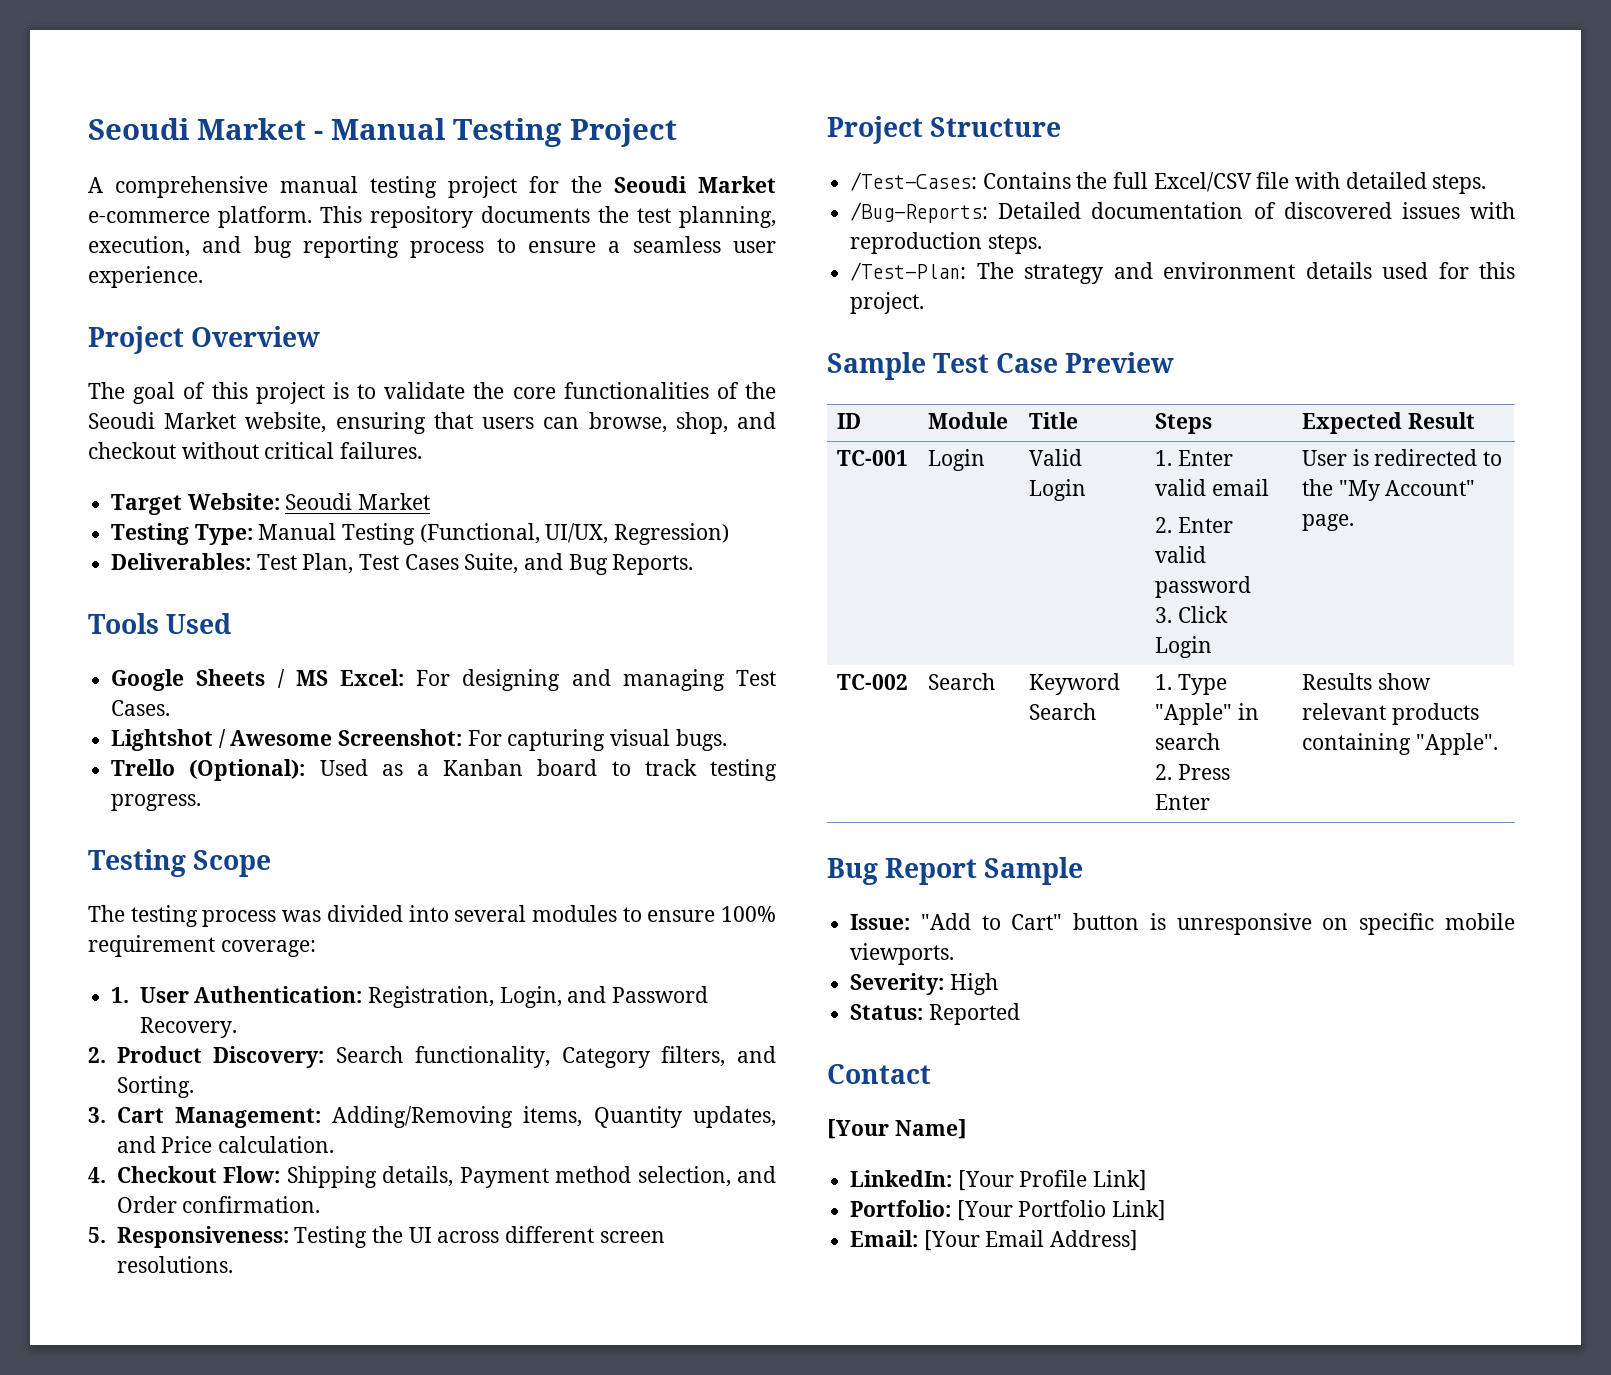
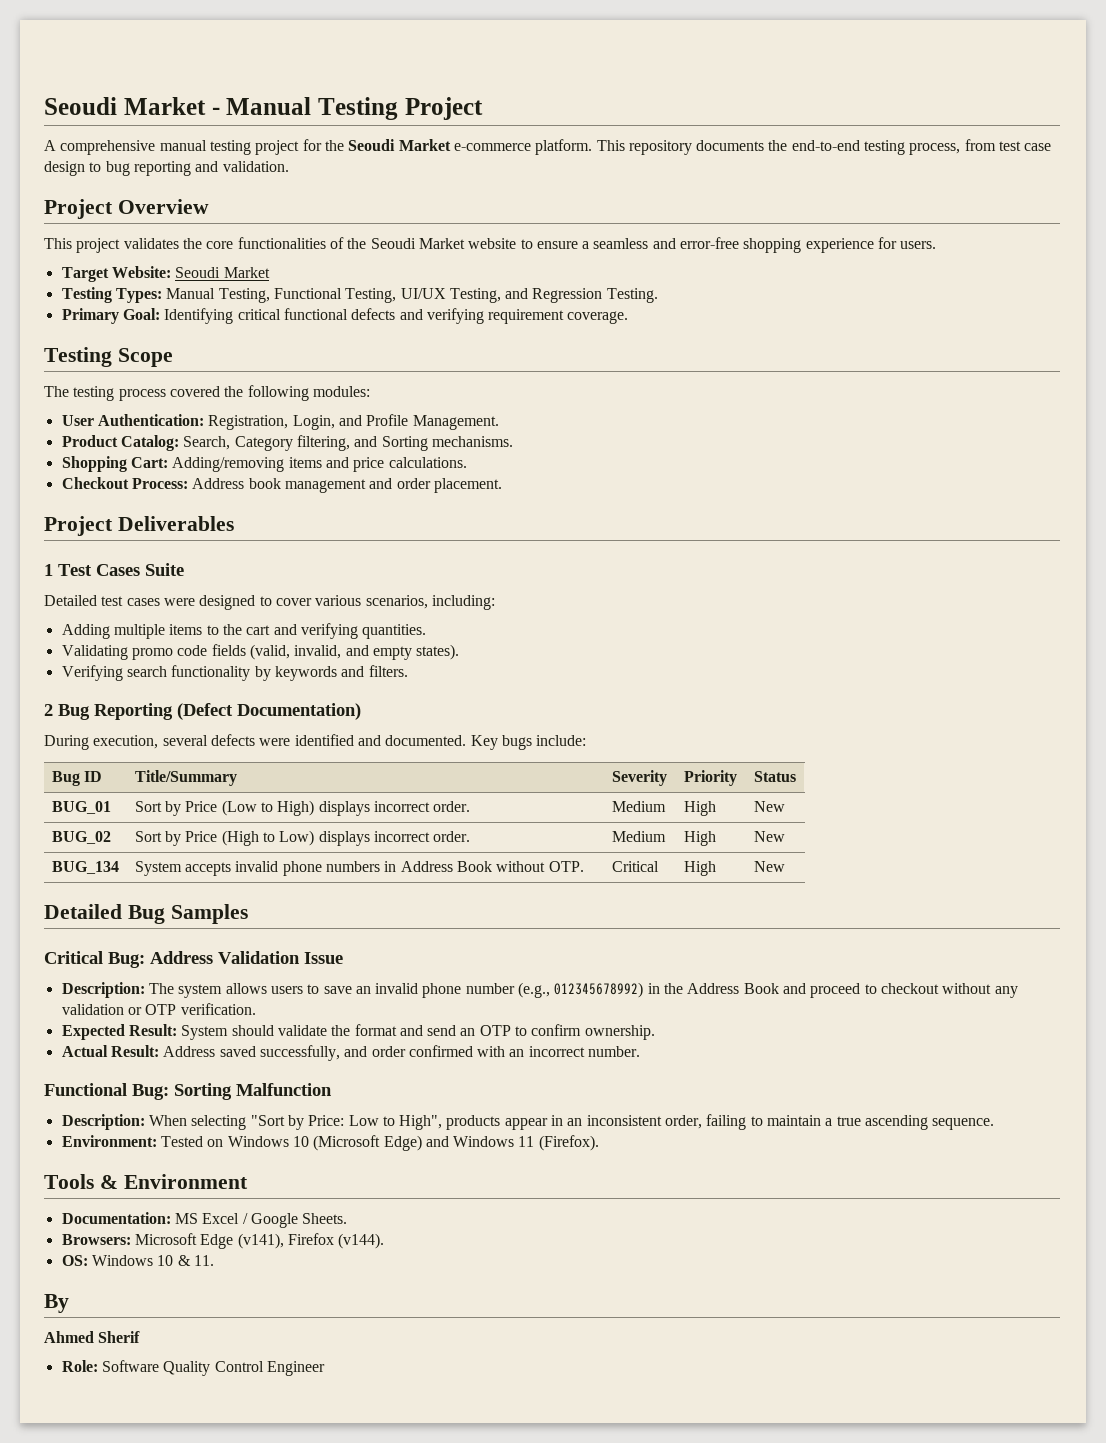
- This repository documents the test planning, execution, and bug reporting process to ensure a seamless user experience.
+ This repository documents the end-to-end testing process, from test case design to bug reporting and validation.
  Project Overview
- The goal of this project is to validate the core functionalities of the Seoudi Market website, ensuring that users can browse, shop, and checkout without critical failures.
+ This project validates the core functionalities of the Seoudi Market website to ensure a seamless and error-free shopping experience for users.
- Testing Type: Manual Testing (Functional, UI/UX, Regression)
- Deliverables: Test Plan, Test Cases Suite, and Bug Reports.
- Tools Used
- Google Sheets / MS Excel: For designing and managing Test Cases.
- Lightshot / Awesome Screenshot: For capturing visual bugs.
- Trello (Optional): Used as a Kanban board to track testing progress.
+ Testing Types: Manual Testing, Functional Testing, UI/UX Testing, and Regression Testing.
+ Primary Goal: Identifying critical functional defects and verifying requirement coverage.
- The testing process was divided into several modules to ensure 100% requirement coverage:
- 1. User Authentication: Registration, Login, and Password Recovery.
- 2. Product Discovery: Search functionality, Category filters, and Sorting.
- 3. Cart Management: Adding/Removing items, Quantity updates, and Price calculation.
- 4. Checkout Flow: Shipping details, Payment method selection, and Order confirmation.
- 5. Responsiveness: Testing the UI across different screen resolutions.
- Project Structure
- /Test-Cases: Contains the full Excel/CSV file with detailed steps.
- /Bug-Reports: Detailed documentation of discovered issues with reproduction steps.
- /Test-Plan: The strategy and environment details used for this project.
- Sample Test Case Preview
- ID | Module | Title | Steps | Expected Result
- TC-001 | Login | Valid Login | 1. Enter valid email
- 2. Enter valid password
- 3. Click Login | User is redirected to the "My Account" page.
- TC-002 | Search | Keyword Search | 1. Type "Apple" in search
- 2. Press Enter | Results show relevant products containing "Apple".
- Bug Report Sample
- Issue: "Add to Cart" button is unresponsive on specific mobile viewports.
- Severity: High
- Status: Reported
- Contact
- [Your Name]
- LinkedIn: [Your Profile Link]
- Portfolio: [Your Portfolio Link]
- Email: [Your Email Address]
+ The testing process covered the following modules:
+ User Authentication: Registration, Login, and Profile Management.
+ Product Catalog: Search, Category filtering, and Sorting mechanisms.
+ Shopping Cart: Adding/removing items and price calculations.
+ Checkout Process: Address book management and order placement.
+ Project Deliverables
+ 1 Test Cases Suite
+ Detailed test cases were designed to cover various scenarios, including:
+ Adding multiple items to the cart and verifying quantities.
+ Validating promo code fields (valid, invalid, and empty states).
+ Verifying search functionality by keywords and filters.
+ 2 Bug Reporting (Defect Documentation)
+ During execution, several defects were identified and documented. Key bugs include:
+ Bug ID | Title/Summary | Severity | Priority | Status
+ BUG_01 | Sort by Price (Low to High) displays incorrect order. | Medium | High | New
+ BUG_02 | Sort by Price (High to Low) displays incorrect order. | Medium | High | New
+ BUG_134 | System accepts invalid phone numbers in Address Book without OTP. | Critical | High | New
+ Detailed Bug Samples
+ Critical Bug: Address Validation Issue
+ Description: The system allows users to save an invalid phone number (e.g., 012345678992) in the Address Book and proceed to checkout without any validation or OTP verification.
+ Expected Result: System should validate the format and send an OTP to confirm ownership.
+ Actual Result: Address saved successfully, and order confirmed with an incorrect number.
+ Functional Bug: Sorting Malfunction
+ Description: When selecting "Sort by Price: Low to High", products appear in an inconsistent order, failing to maintain a true ascending sequence.
+ Environment: Tested on Windows 10 (Microsoft Edge) and Windows 11 (Firefox).
+ Tools & Environment
+ Documentation: MS Excel / Google Sheets.
+ Browsers: Microsoft Edge (v141), Firefox (v144).
+ OS: Windows 10 & 11.
+ By
+ Ahmed Sherif
+ Role: Software Quality Control Engineer

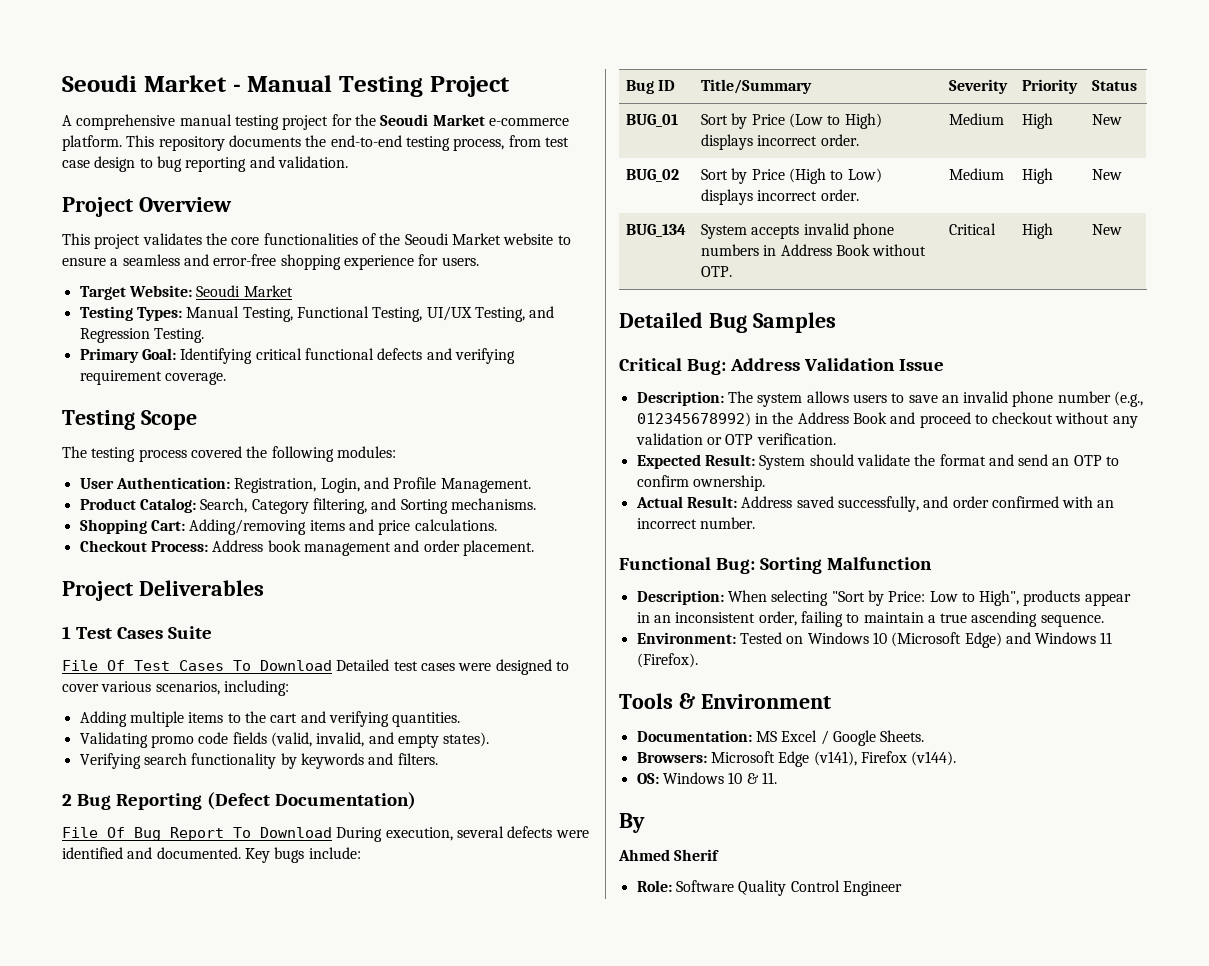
- Detailed test cases were designed to cover various scenarios, including:
+ File Of Test Cases To Download Detailed test cases were designed to cover various scenarios, including:
- During execution, several defects were identified and documented.
+ File Of Bug Report To Download During execution, several defects were identified and documented.

